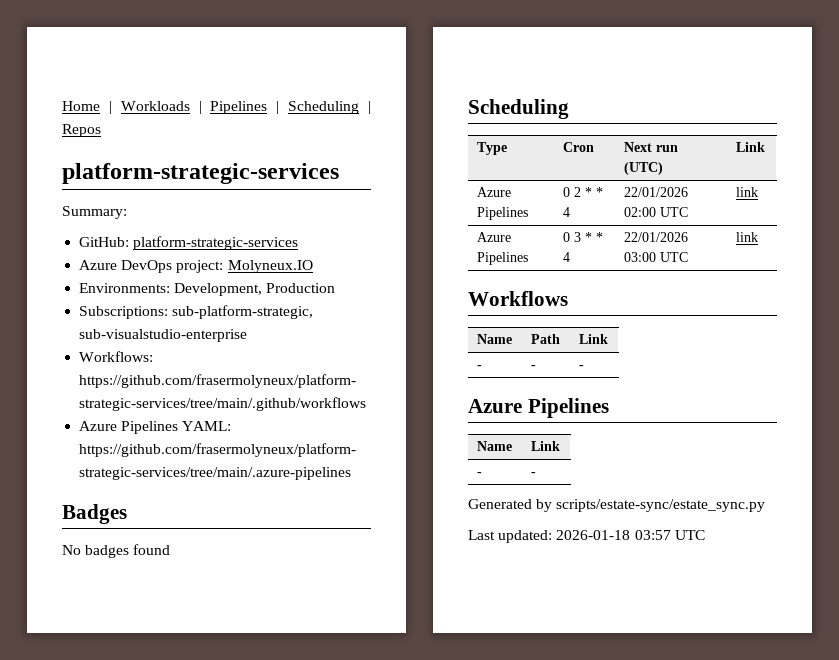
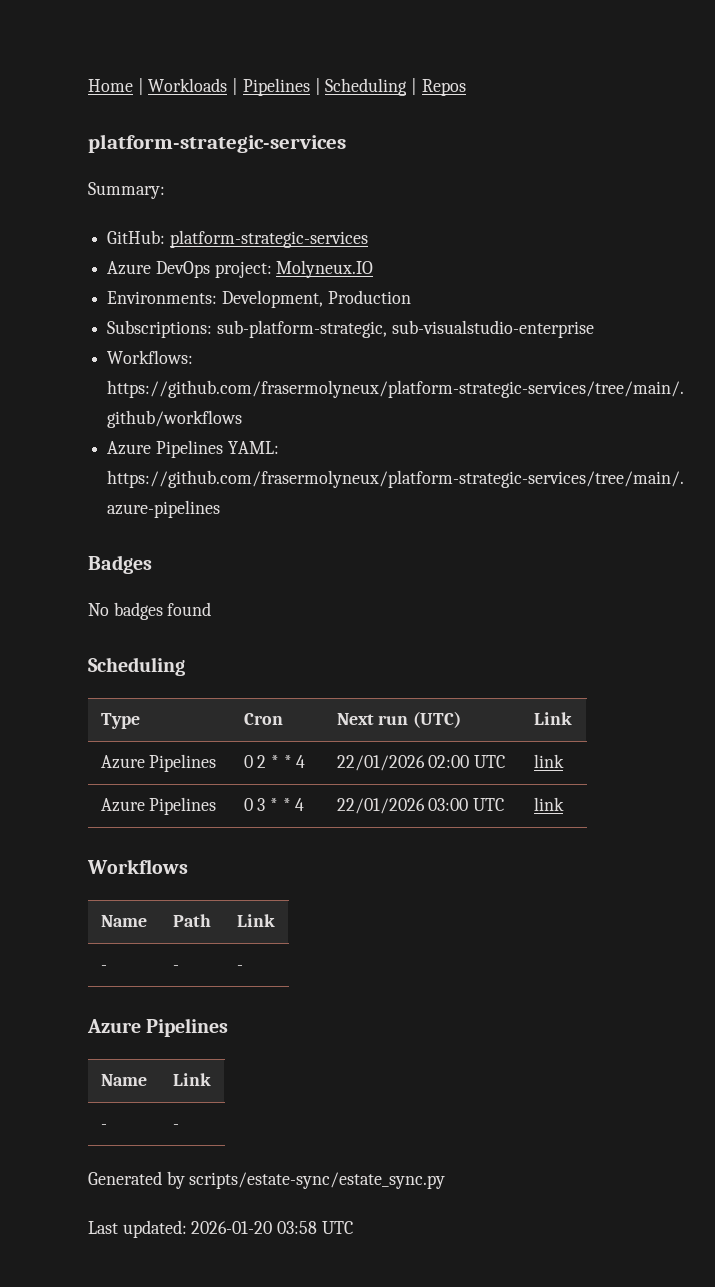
- Last updated: 2026-01-18 03:57 UTC
+ Last updated: 2026-01-20 03:58 UTC

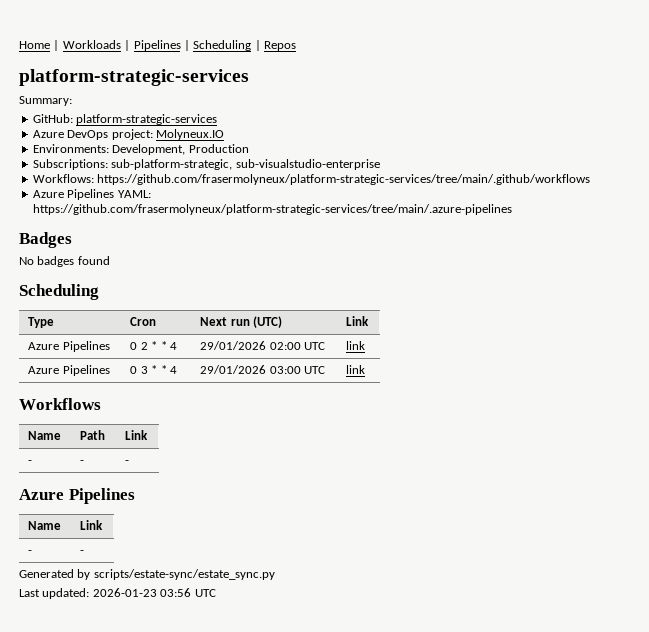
- Azure Pipelines | 0 2 * * 4 | 22/01/2026 02:00 UTC | link
+ Azure Pipelines | 0 2 * * 4 | 29/01/2026 02:00 UTC | link
- Azure Pipelines | 0 3 * * 4 | 22/01/2026 03:00 UTC | link
+ Azure Pipelines | 0 3 * * 4 | 29/01/2026 03:00 UTC | link
- Last updated: 2026-01-20 03:58 UTC
+ Last updated: 2026-01-23 03:56 UTC

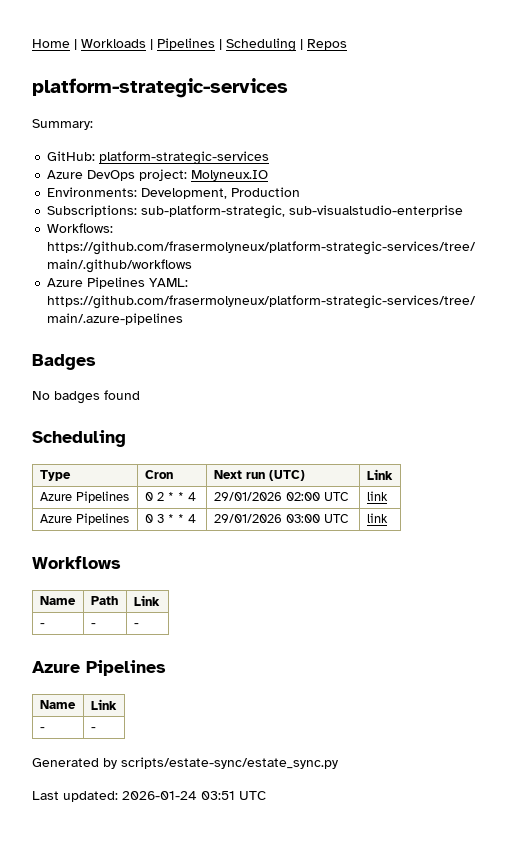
- Last updated: 2026-01-23 03:56 UTC
+ Last updated: 2026-01-24 03:51 UTC

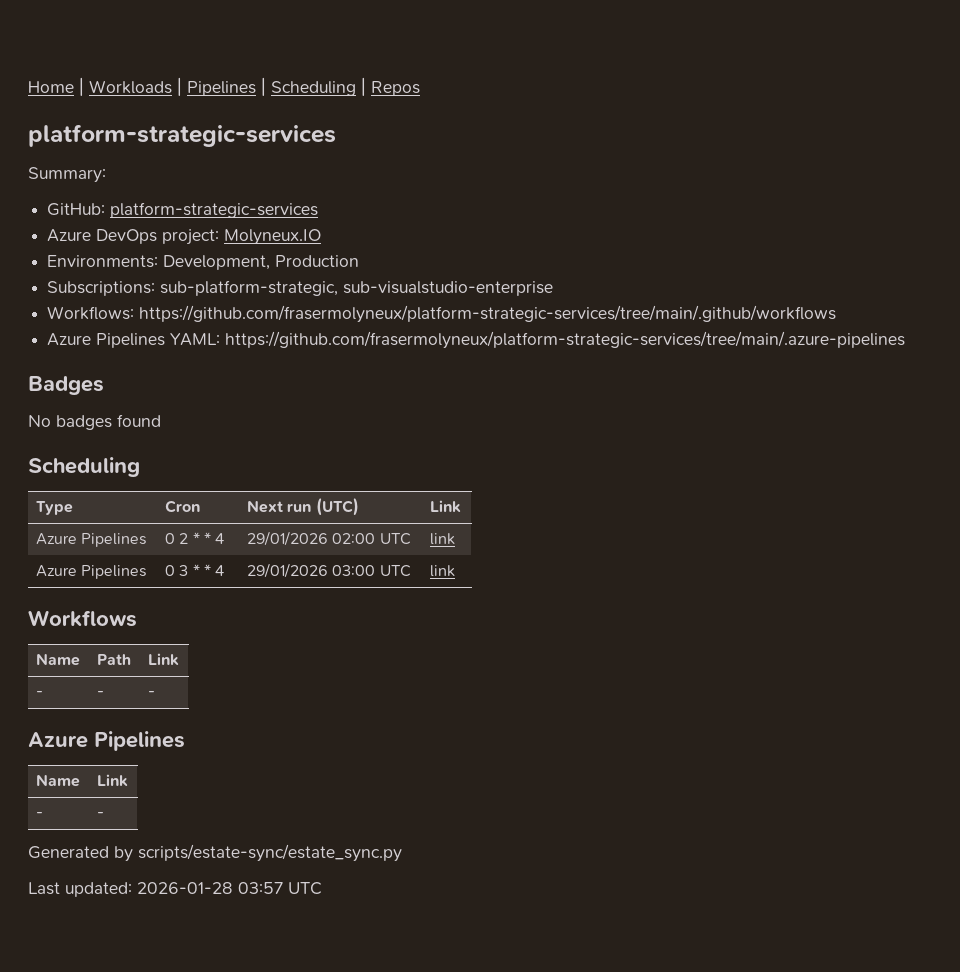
- Last updated: 2026-01-24 03:51 UTC
+ Last updated: 2026-01-28 03:57 UTC

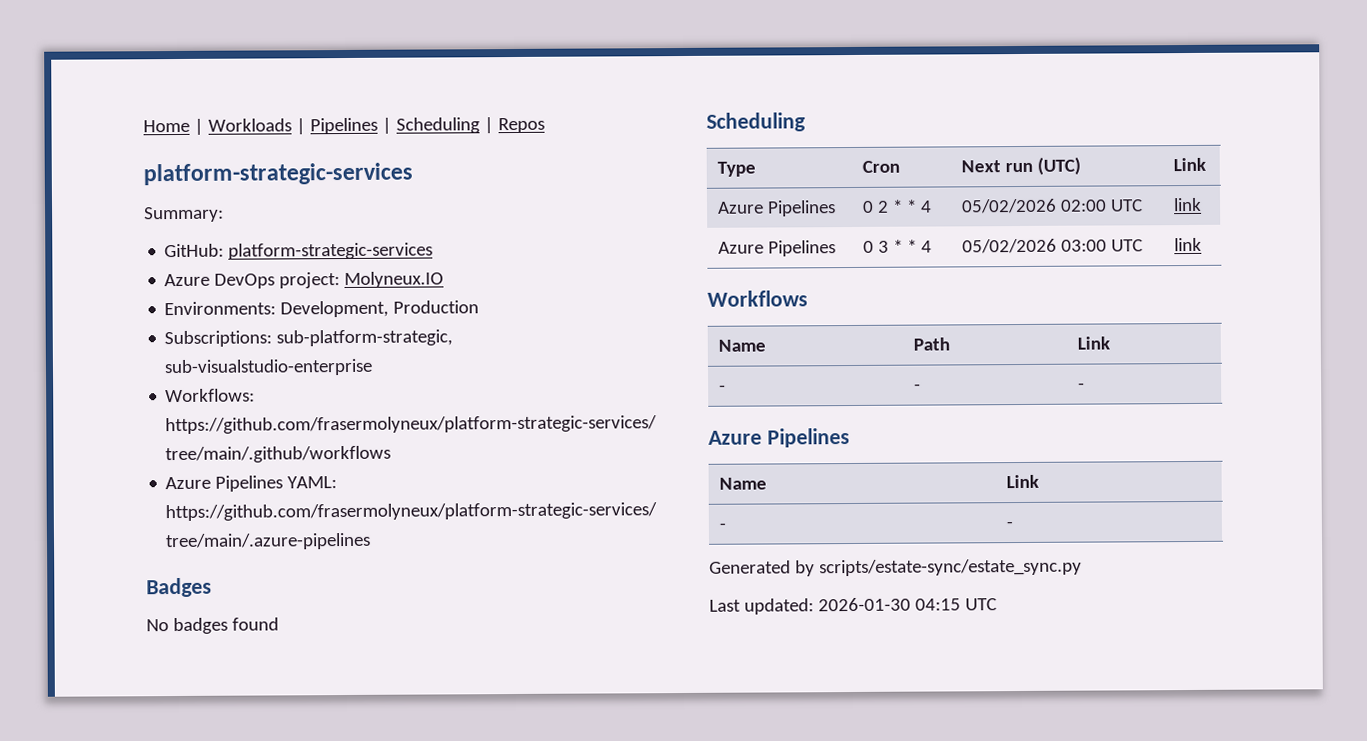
- Azure Pipelines | 0 2 * * 4 | 29/01/2026 02:00 UTC | link
+ Azure Pipelines | 0 2 * * 4 | 05/02/2026 02:00 UTC | link
- Azure Pipelines | 0 3 * * 4 | 29/01/2026 03:00 UTC | link
+ Azure Pipelines | 0 3 * * 4 | 05/02/2026 03:00 UTC | link
- Last updated: 2026-01-28 03:57 UTC
+ Last updated: 2026-01-30 04:15 UTC

